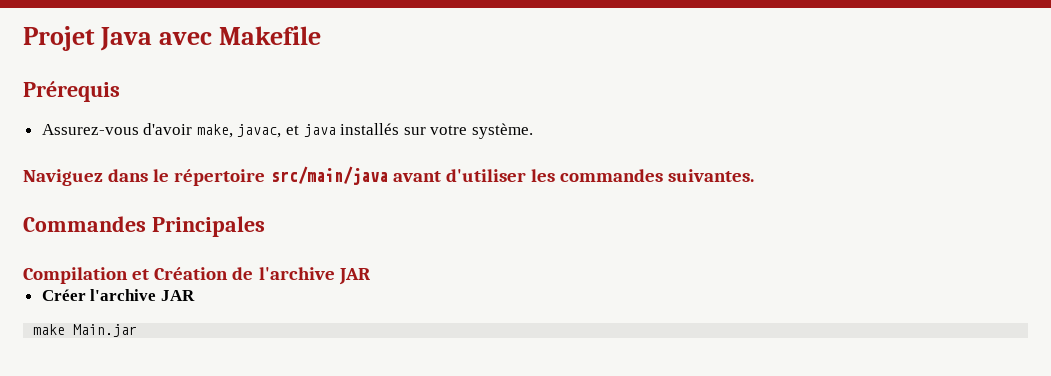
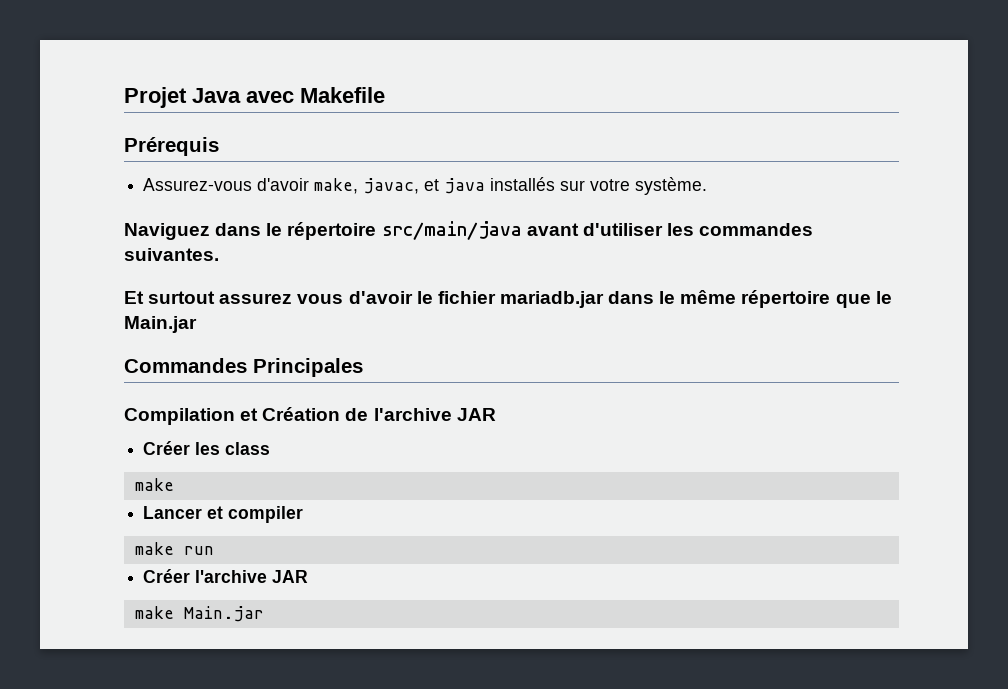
+ Et surtout assurez vous d'avoir le fichier mariadb.jar dans le même répertoire que le Main.jar
+ Créer les class
+ make
+ Lancer et compiler
+ make run

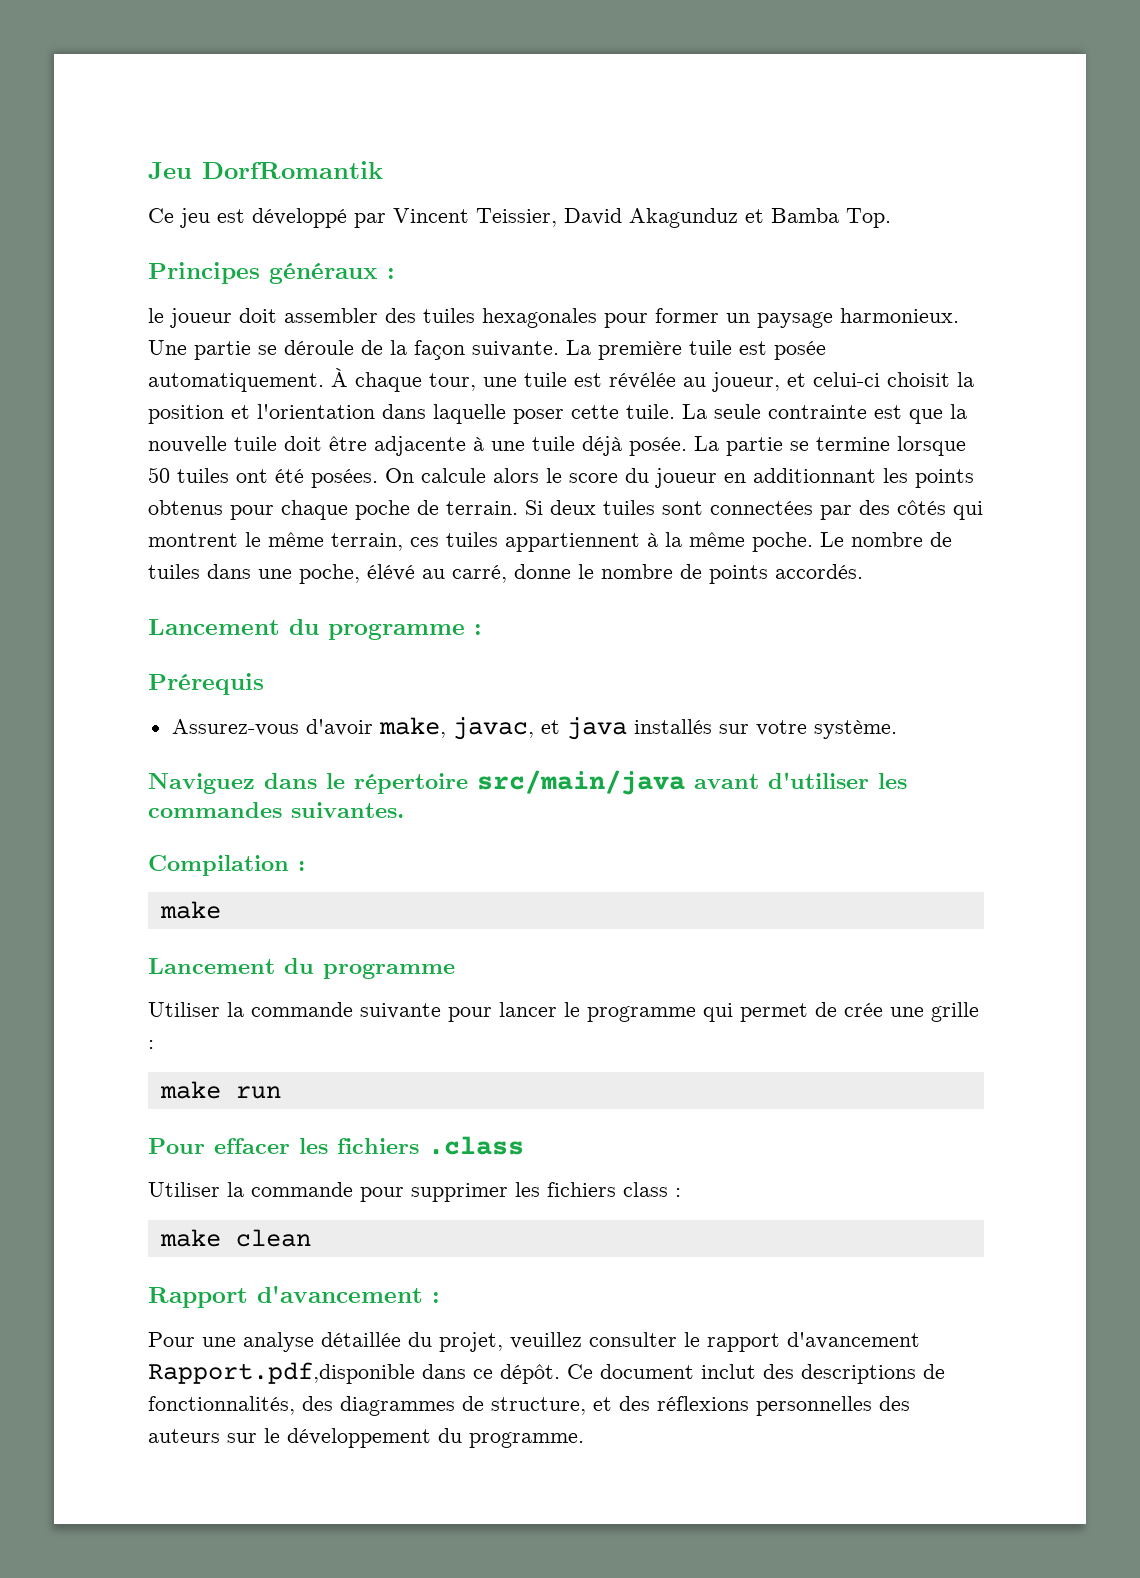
- Projet Java avec Makefile
+ Jeu DorfRomantik
+ Ce jeu est développé par Vincent Teissier, David Akagunduz et Bamba Top.
+ Principes généraux :
+ le joueur doit assembler des tuiles hexagonales pour former un paysage harmonieux. Une partie se déroule de la façon suivante. La première tuile est posée automatiquement. À chaque tour, une tuile est révélée au joueur, et celui-ci choisit la position et l'orientation dans laquelle poser cette tuile. La seule contrainte est que la nouvelle tuile doit être adjacente à une tuile déjà posée. La partie se termine lorsque 50 tuiles ont été posées. On calcule alors le score du joueur en additionnant les points obtenus pour chaque poche de terrain. Si deux tuiles sont connectées par des côtés qui montrent le même terrain, ces tuiles appartiennent à la même poche. Le nombre de tuiles dans une poche, élévé au carré, donne le nombre de points accordés.
+ Lancement du programme :
- Et surtout assurez vous d'avoir le fichier mariadb.jar dans le même répertoire que le Main.jar
- Commandes Principales
- Compilation et Création de l'archive JAR
- Créer les class
+ Compilation :
  make
- Lancer et compiler
+ Lancement du programme
+ Utiliser la commande suivante pour lancer le programme qui permet de crée une grille :
  make run
- Créer l'archive JAR
- make Main.jar
+ Pour effacer les fichiers .class
+ Utiliser la commande pour supprimer les fichiers class :
+ make clean
+ Rapport d'avancement :
+ Pour une analyse détaillée du projet, veuillez consulter le rapport d'avancement Rapport.pdf,disponible dans ce dépôt. Ce document inclut des descriptions de fonctionnalités, des diagrammes de structure, et des réflexions personnelles des auteurs sur le développement du programme.

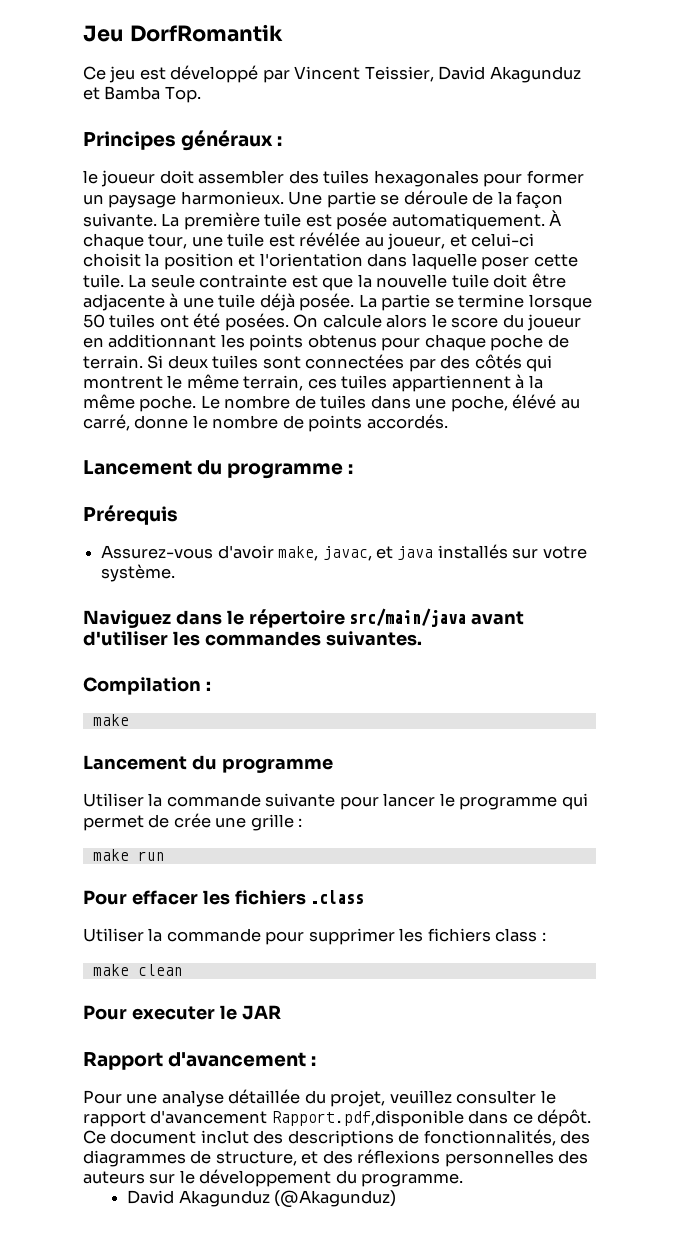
+ Pour executer le JAR
+ David Akagunduz (@Akagunduz)

